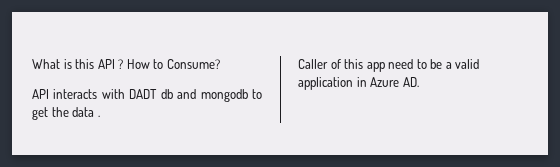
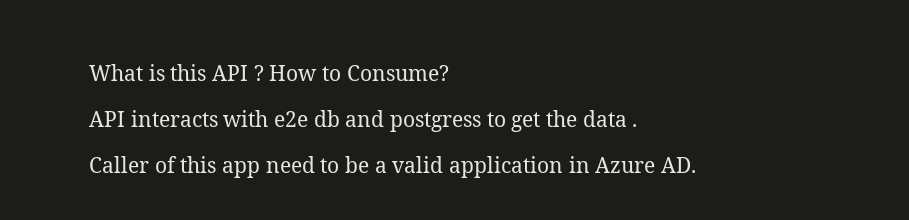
- API interacts with DADT db and mongodb to get the data .
+ API interacts with e2e db and postgress to get the data .

